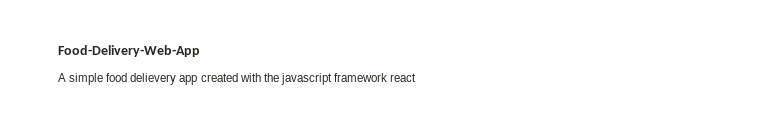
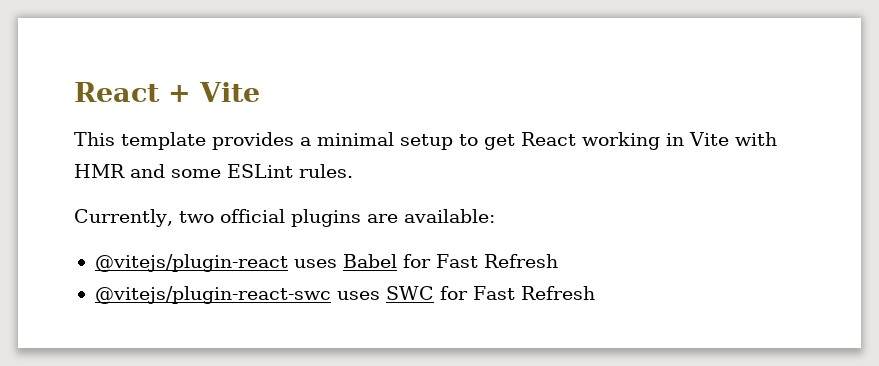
- Food-Delivery-Web-App
- A simple food delievery app created with the javascript framework react
+ React + Vite
+ This template provides a minimal setup to get React working in Vite with HMR and some ESLint rules.
+ Currently, two official plugins are available:
+ @vitejs/plugin-react uses Babel for Fast Refresh
+ @vitejs/plugin-react-swc uses SWC for Fast Refresh

